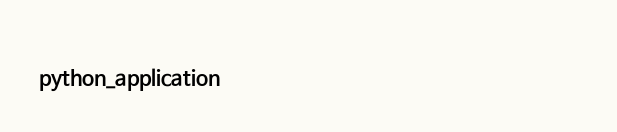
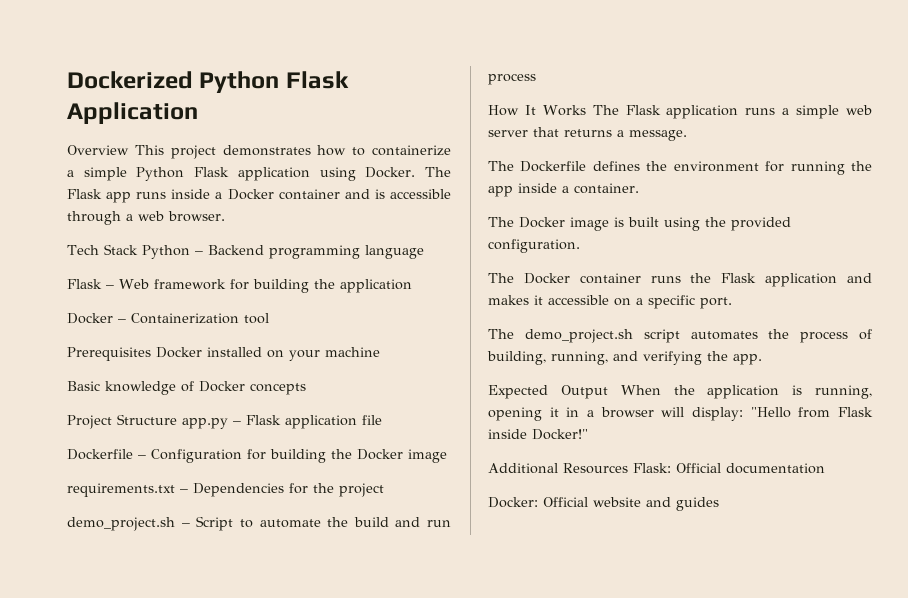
- python_application
+ Dockerized Python Flask Application
+ Overview This project demonstrates how to containerize a simple Python Flask application using Docker. The Flask app runs inside a Docker container and is accessible through a web browser.
+ Tech Stack Python – Backend programming language
+ Flask – Web framework for building the application
+ Docker – Containerization tool
+ Prerequisites Docker installed on your machine
+ Basic knowledge of Docker concepts
+ Project Structure app.py – Flask application file
+ Dockerfile – Configuration for building the Docker image
+ requirements.txt – Dependencies for the project
+ demo_project.sh – Script to automate the build and run process
+ How It Works The Flask application runs a simple web server that returns a message.
+ The Dockerfile defines the environment for running the app inside a container.
+ The Docker image is built using the provided configuration.
+ The Docker container runs the Flask application and makes it accessible on a specific port.
+ The demo_project.sh script automates the process of building, running, and verifying the app.
+ Expected Output When the application is running, opening it in a browser will display: "Hello from Flask inside Docker!"
+ Additional Resources Flask: Official documentation
+ Docker: Official website and guides

